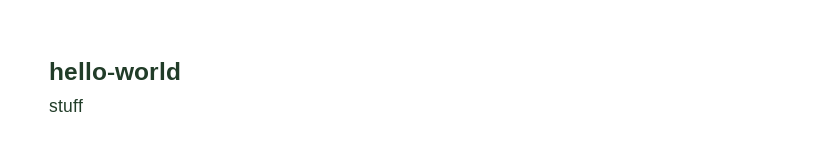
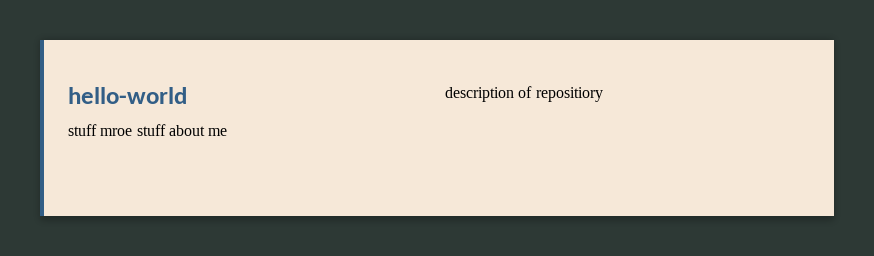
- stuff
+ stuff mroe stuff about me
+ description of repositiory

